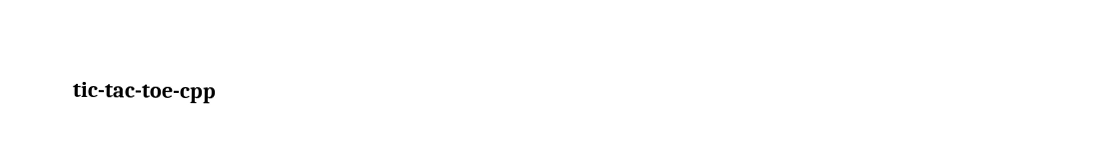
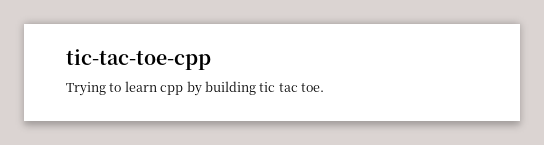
+ Trying to learn cpp by building tic tac toe.

